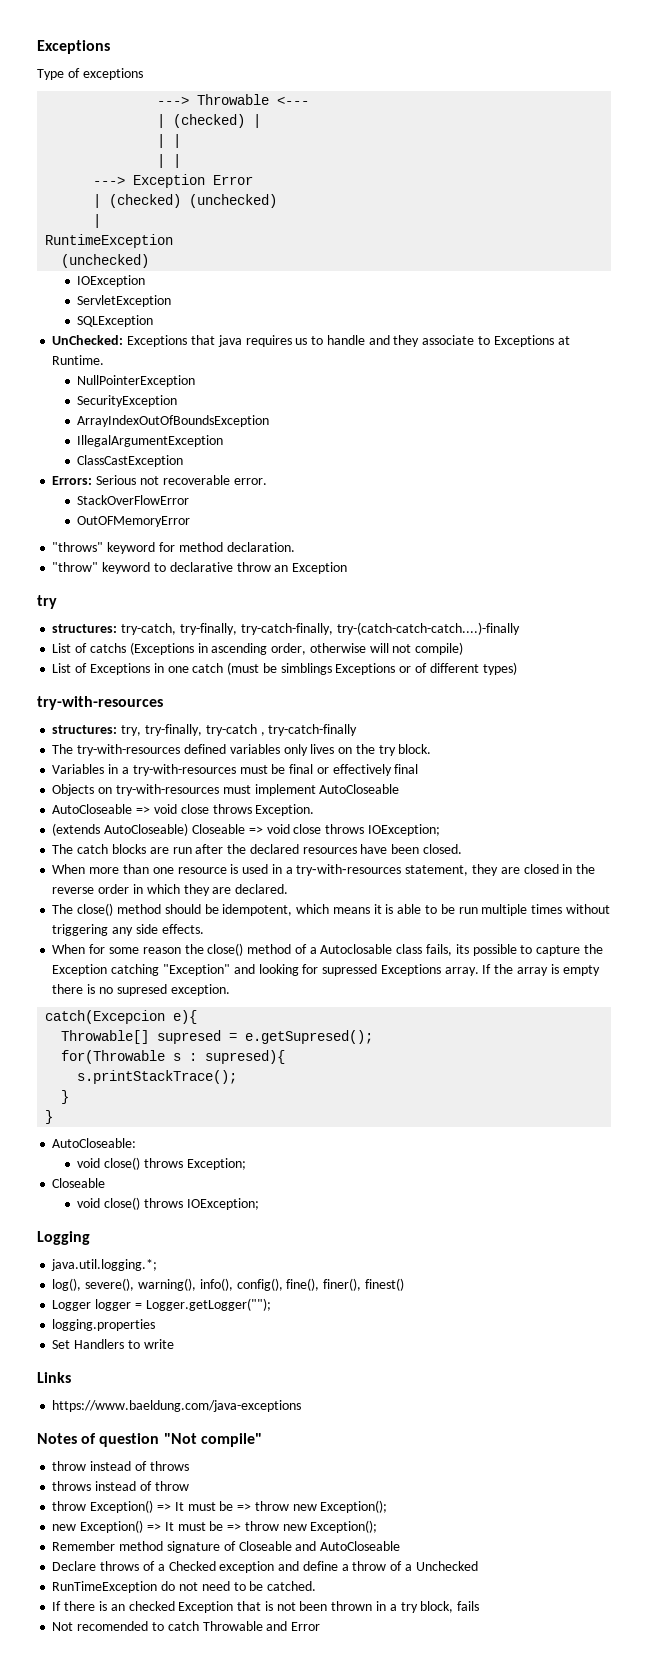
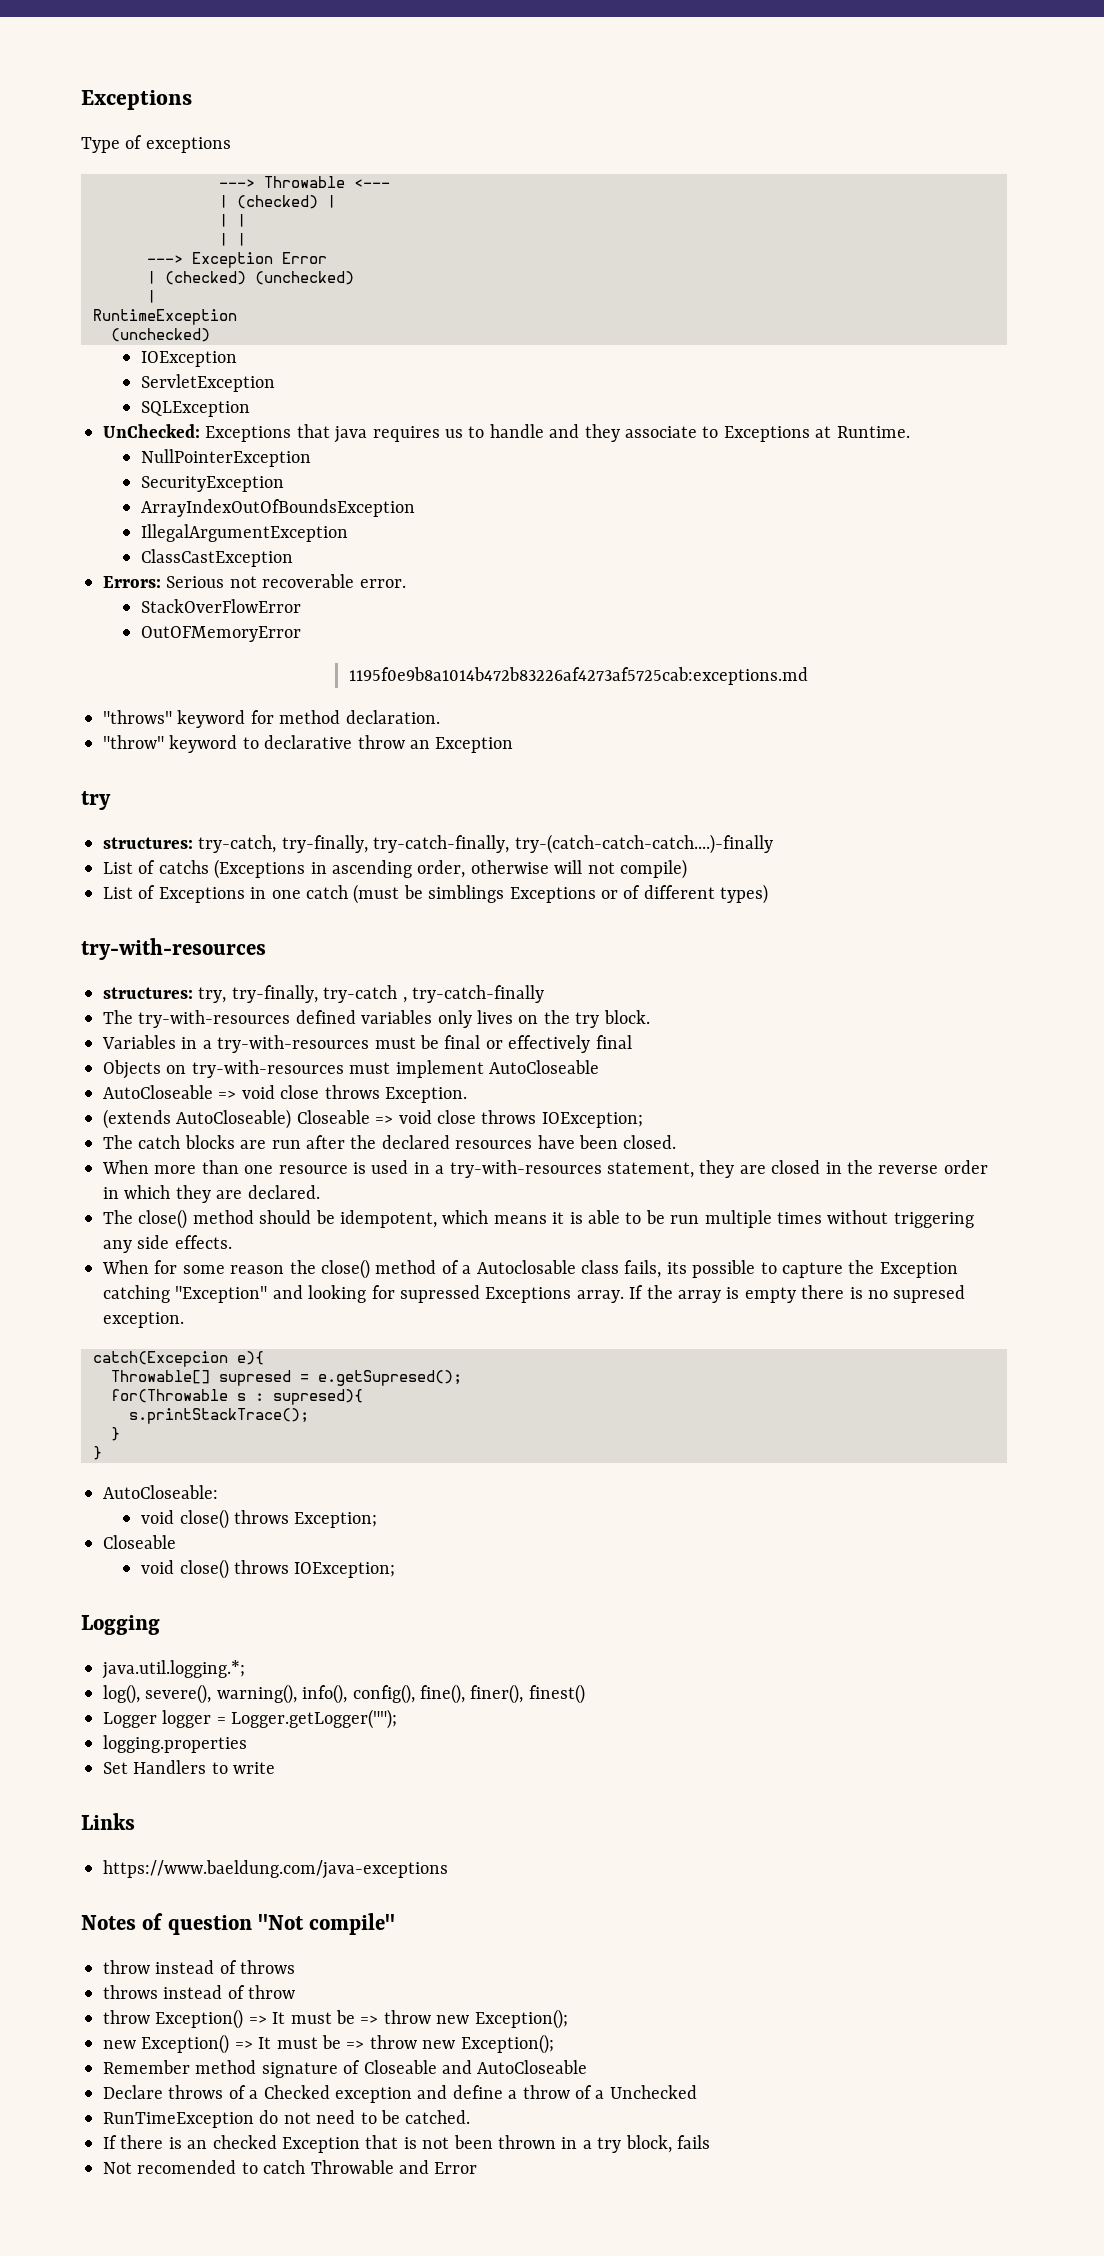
+ 1195f0e9b8a1014b472b83226af4273af5725cab:exceptions.md

